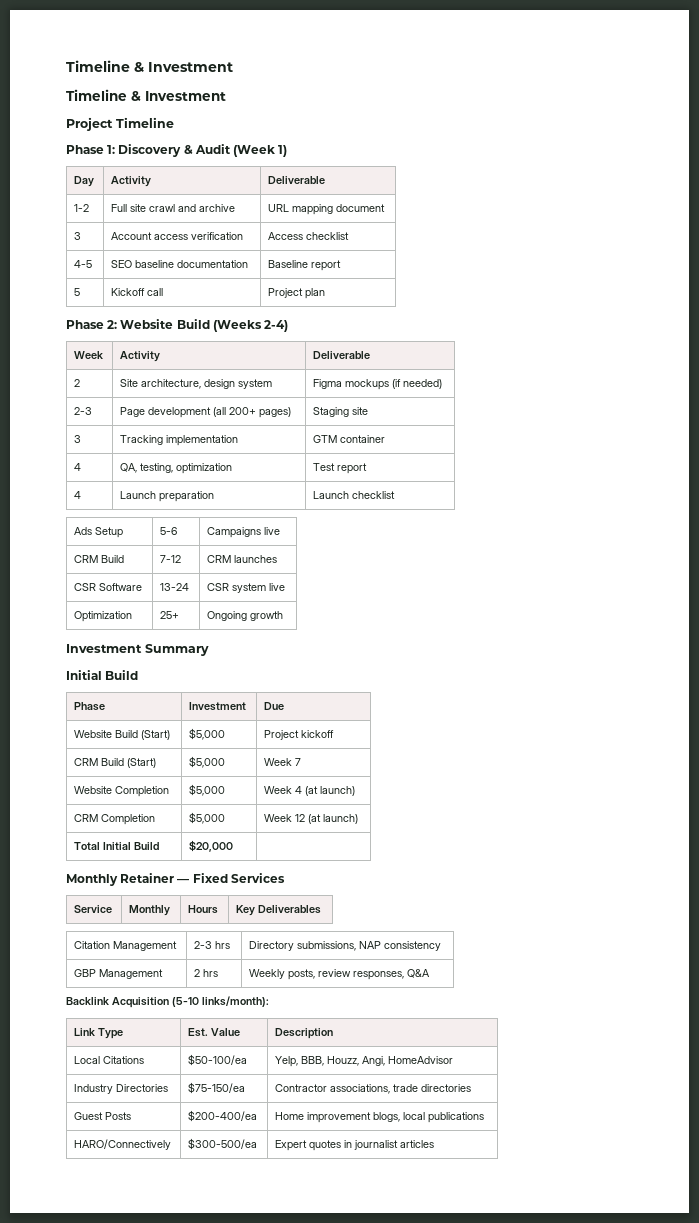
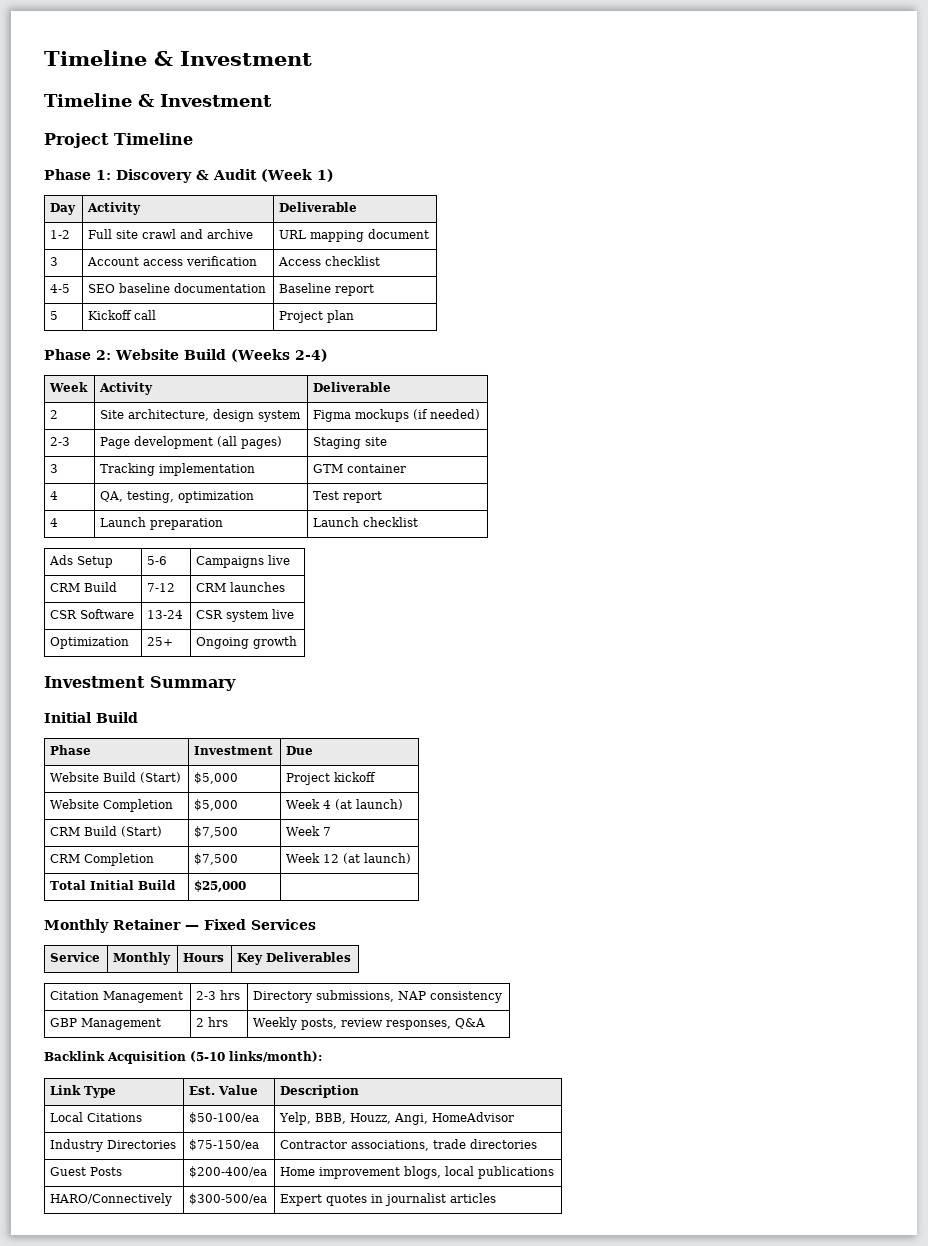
- 2-3 | Page development (all 200+ pages) | Staging site
+ 2-3 | Page development (all pages) | Staging site
- CRM Build (Start) | $5,000 | Week 7
+ CRM Build (Start) | $7,500 | Week 7
- CRM Completion | $5,000 | Week 12 (at launch)
+ CRM Completion | $7,500 | Week 12 (at launch)
- Total Initial Build | $20,000 |
+ Total Initial Build | $25,000 |

